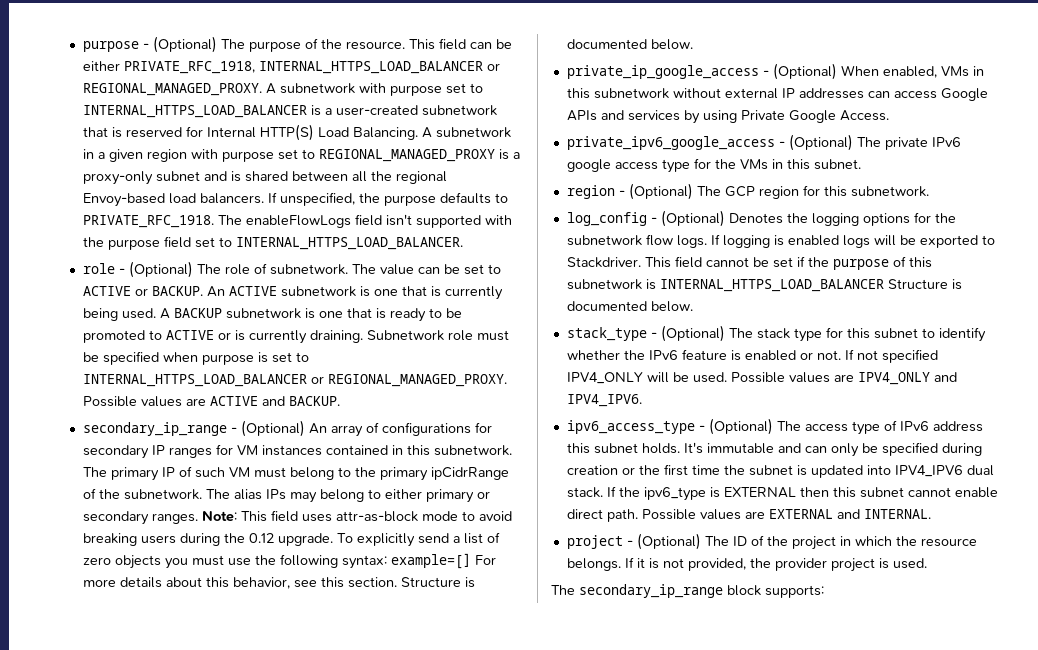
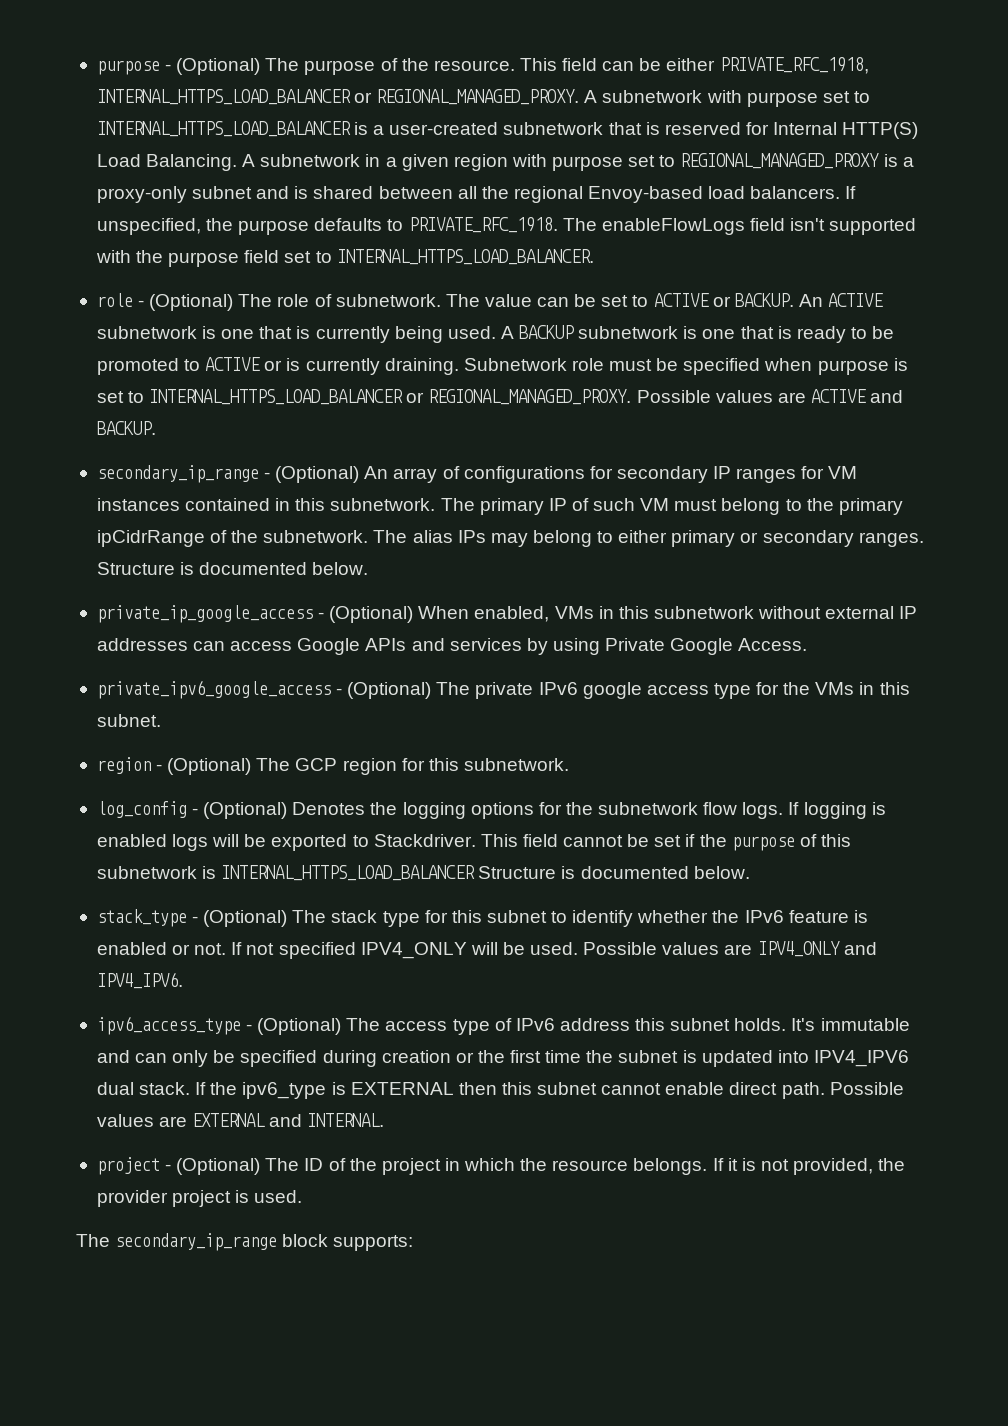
- Note: This field uses attr-as-block mode to avoid breaking users during the 0.12 upgrade. To explicitly send a list of zero objects you must use the following syntax: example=[] For more details about this behavior, see this section.

